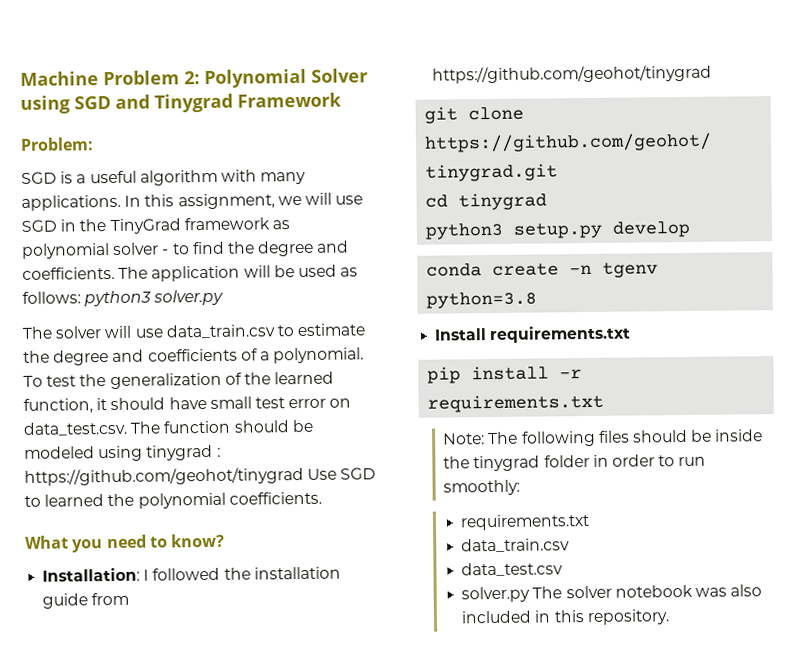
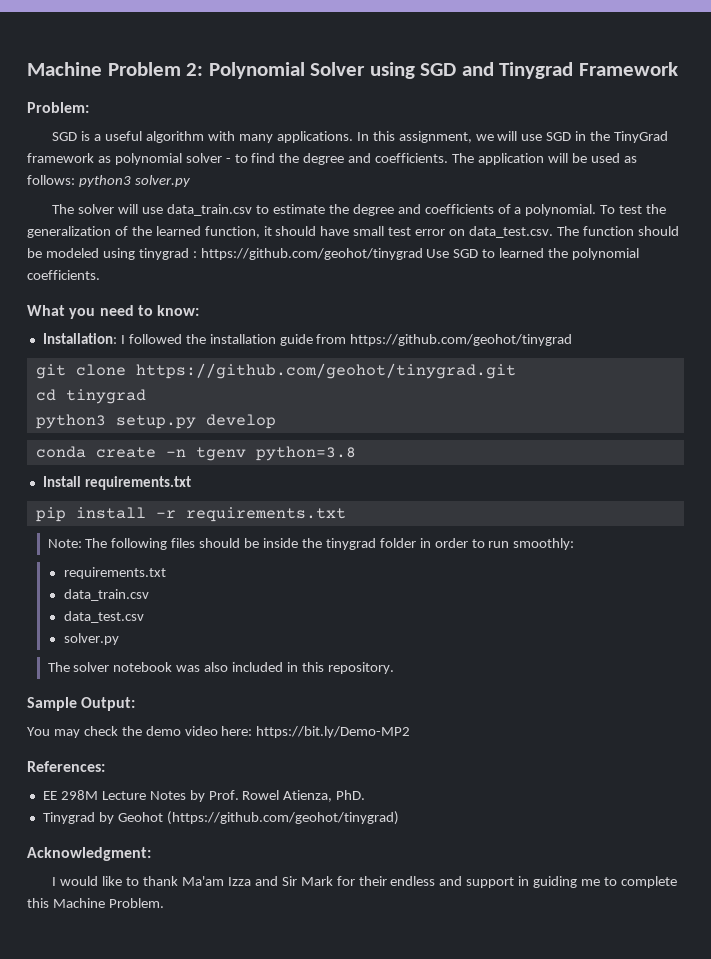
- What you need to know?
+ What you need to know:
  data_test.csv
- solver.py The solver notebook was also included in this repository.
+ solver.py
+ The solver notebook was also included in this repository.
+ Sample Output:
+ You may check the demo video here: https://bit.ly/Demo-MP2
+ References:
+ EE 298M Lecture Notes by Prof. Rowel Atienza, PhD.
+ Tinygrad by Geohot (https://github.com/geohot/tinygrad)
+ Acknowledgment:
+ I would like to thank Ma'am Izza and Sir Mark for their endless and support in guiding me to complete this Machine Problem.

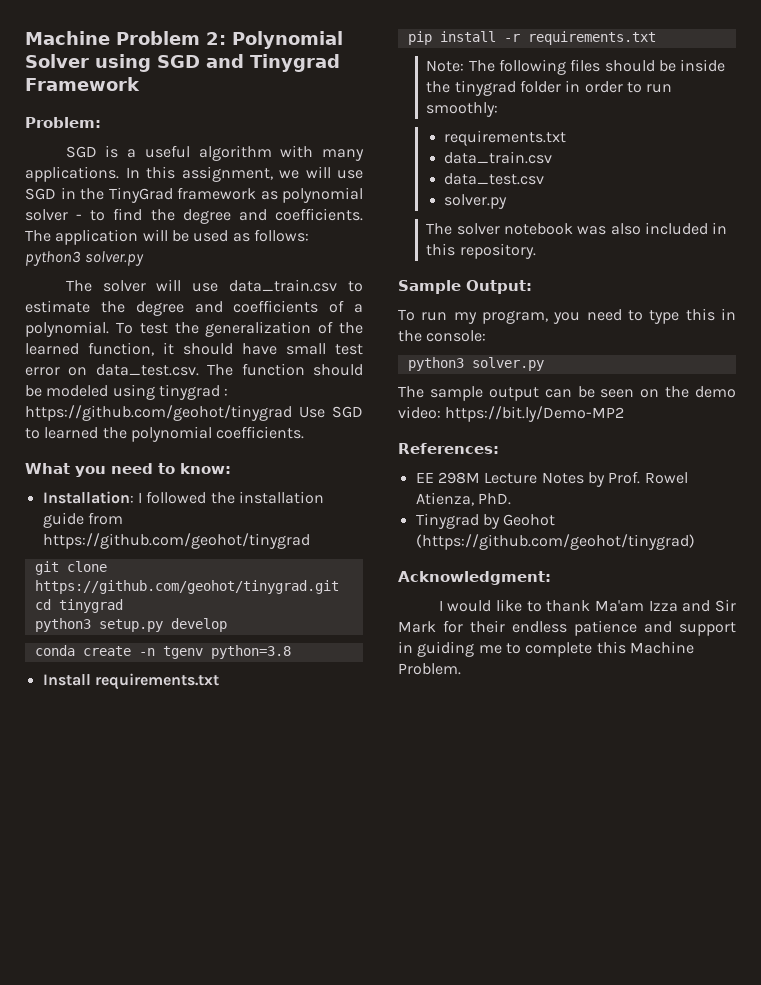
- You may check the demo video here: https://bit.ly/Demo-MP2
+ To run my program, you need to type this in the console:
+ python3 solver.py
+ The sample output can be seen on the demo video: https://bit.ly/Demo-MP2
- I would like to thank Ma'am Izza and Sir Mark for their endless and support in guiding me to complete this Machine Problem.
+ I would like to thank Ma'am Izza and Sir Mark for their endless patience and support in guiding me to complete this Machine Problem.

